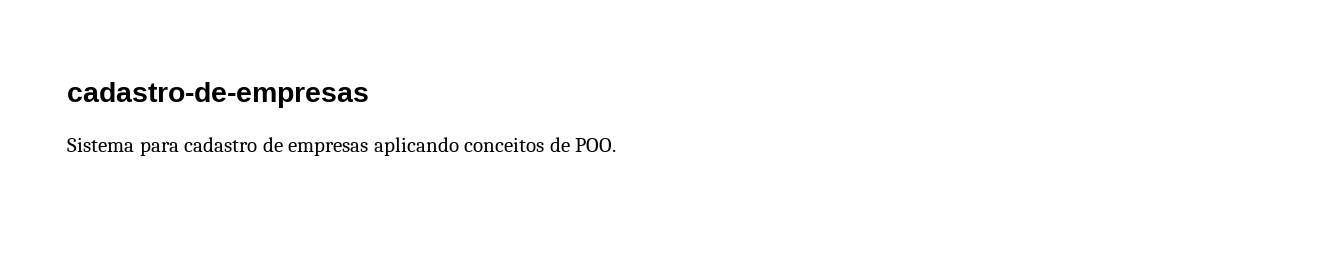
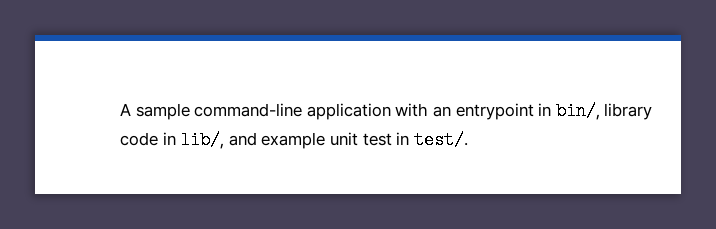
- cadastro-de-empresas
- Sistema para cadastro de empresas aplicando conceitos de POO.
+ A sample command-line application with an entrypoint in bin/, library code in lib/, and example unit test in test/.

